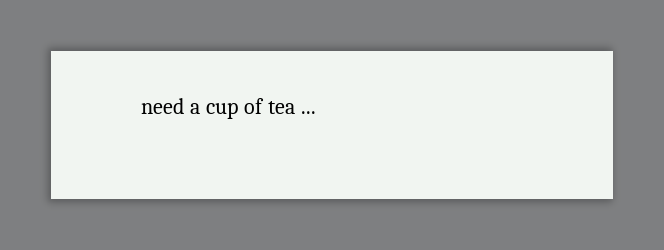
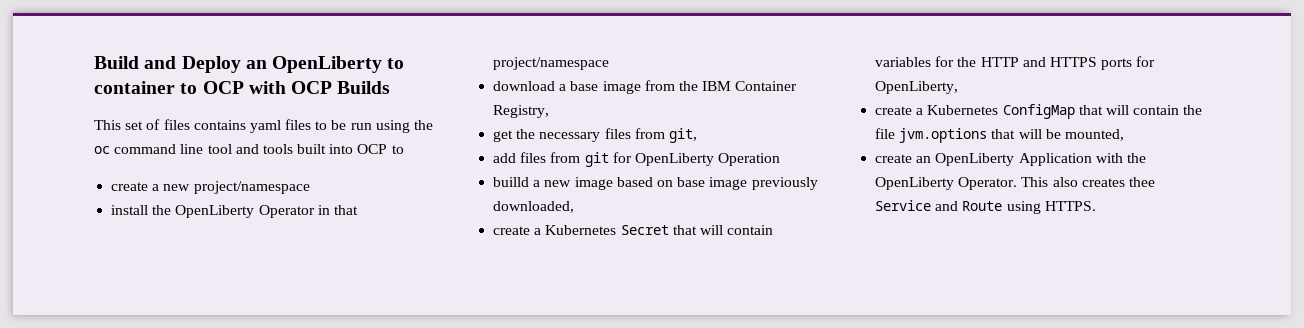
- need a cup of tea ...
+ Build and Deploy an OpenLiberty to container to OCP with OCP Builds
+ This set of files contains yaml files to be run using the oc command line tool and tools built into OCP to
+ create a new project/namespace
+ install the OpenLiberty Operator in that project/namespace
+ download a base image from the IBM Container Registry,
+ get the necessary files from git,
+ add files from git for OpenLiberty Operation
+ builld a new image based on base image previously downloaded,
+ create a Kubernetes Secret that will contain variables for the HTTP and HTTPS ports for OpenLiberty,
+ create a Kubernetes ConfigMap that will contain the file jvm.options that will be mounted,
+ create an OpenLiberty Application with the OpenLiberty Operator. This also creates thee Service and Route using HTTPS.

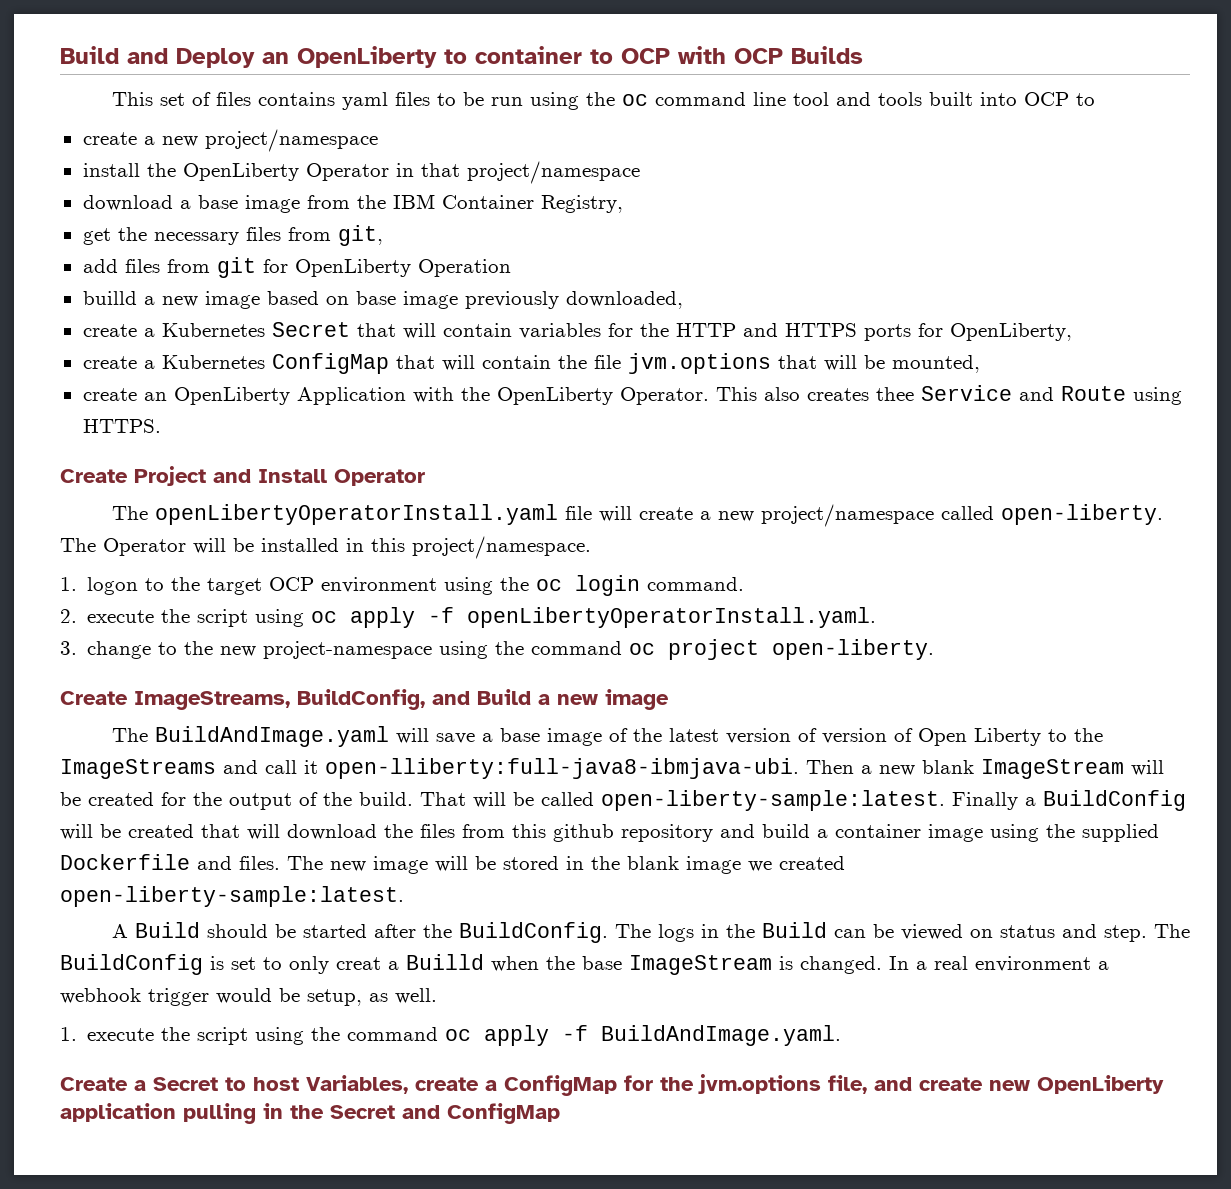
+ Create Project and Install Operator
+ The openLibertyOperatorInstall.yaml file will create a new project/namespace called open-liberty. The Operator will be installed in this project/namespace.
+ 1. logon to the target OCP environment using the oc login command.
+ 2. execute the script using oc apply -f openLibertyOperatorInstall.yaml.
+ 3. change to the new project-namespace using the command oc project open-liberty.
+ Create ImageStreams, BuildConfig, and Build a new image
+ The BuildAndImage.yaml will save a base image of the latest version of version of Open Liberty to the ImageStreams and call it open-lliberty:full-java8-ibmjava-ubi. Then a new blank ImageStream will be created for the output of the build. That will be called open-liberty-sample:latest. Finally a BuildConfig will be created that will download the files from this github repository and build a container image using the supplied Dockerfile and files. The new image will be stored in the blank image we created open-liberty-sample:latest.
+ A Build should be started after the BuildConfig. The logs in the Build can be viewed on status and step. The BuildConfig is set to only creat a Builld when the base ImageStream is changed. In a real environment a webhook trigger would be setup, as well.
+ 1. execute the script using the command oc apply -f BuildAndImage.yaml.
+ Create a Secret to host Variables, create a ConfigMap for the jvm.options file, and create new OpenLiberty application pulling in the Secret and ConfigMap

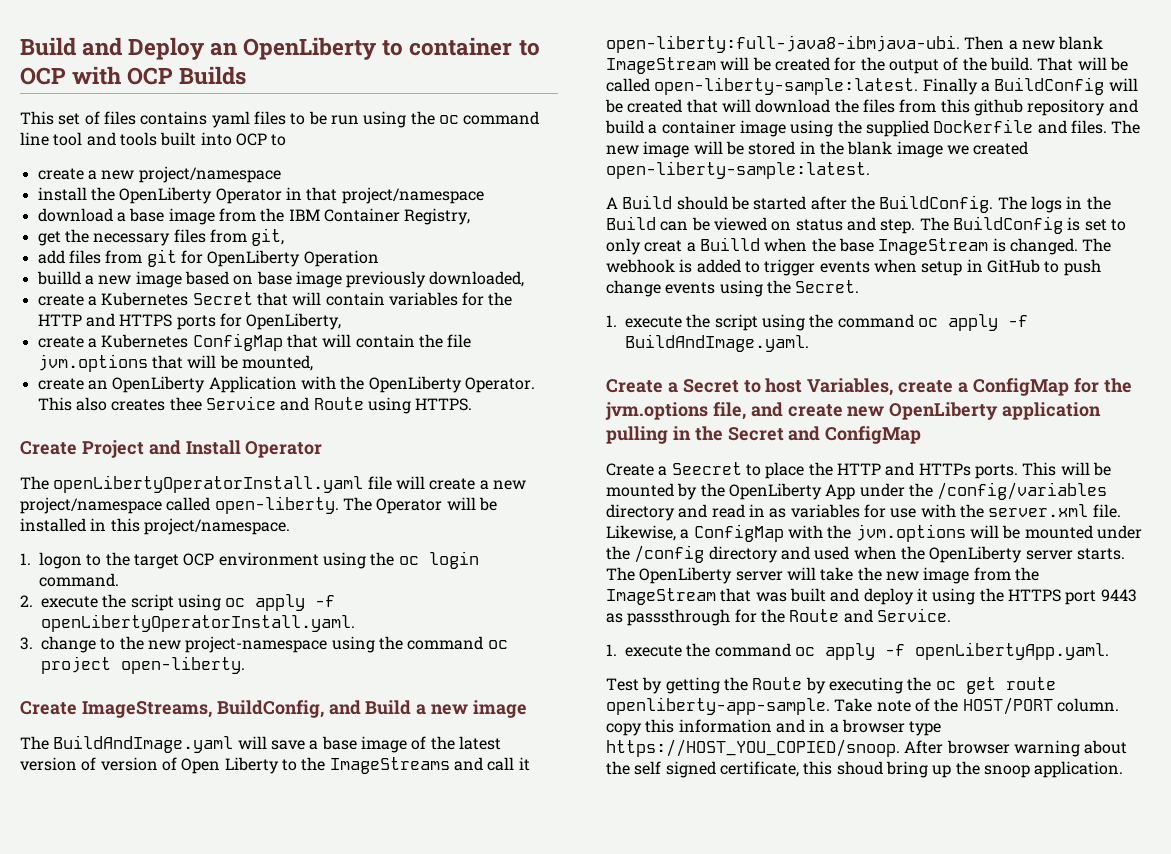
- The BuildAndImage.yaml will save a base image of the latest version of version of Open Liberty to the ImageStreams and call it open-lliberty:full-java8-ibmjava-ubi.
+ The BuildAndImage.yaml will save a base image of the latest version of version of Open Liberty to the ImageStreams and call it open-liberty:full-java8-ibmjava-ubi.
- In a real environment a webhook trigger would be setup, as well.
+ The webhook is added to trigger events when setup in GitHub to push change events using the Secret.
+ Create a Seecret to place the HTTP and HTTPs ports. This will be mounted by the OpenLiberty App under the /config/variables directory and read in as variables for use with the server.xml file. Likewise, a ConfigMap with the jvm.options will be mounted under the /config directory and used when the OpenLiberty server starts. The OpenLiberty server will take the new image from the ImageStream that was built and deploy it using the HTTPS port 9443 as passsthrough for the Route and Service.
+ 1. execute the command oc apply -f openLibertyApp.yaml.
+ Test by getting the Route by executing the oc get route openliberty-app-sample. Take note of the HOST/PORT column. copy this information and in a browser type https://HOST_YOU_COPIED/snoop. After browser warning about the self signed certificate, this shoud bring up the snoop application.

